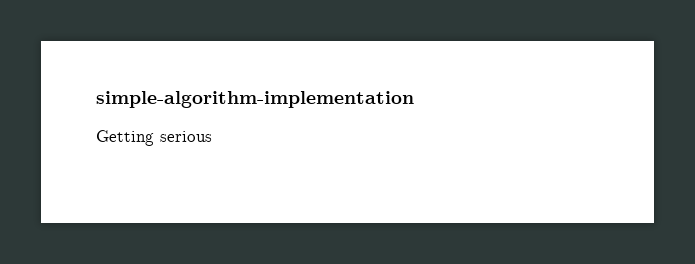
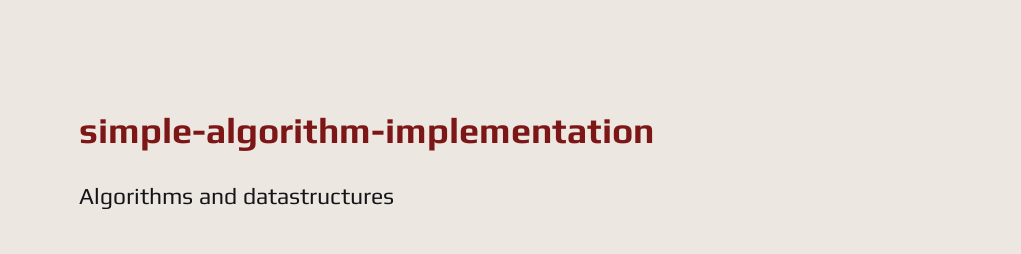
- Getting serious
+ Algorithms and datastructures

